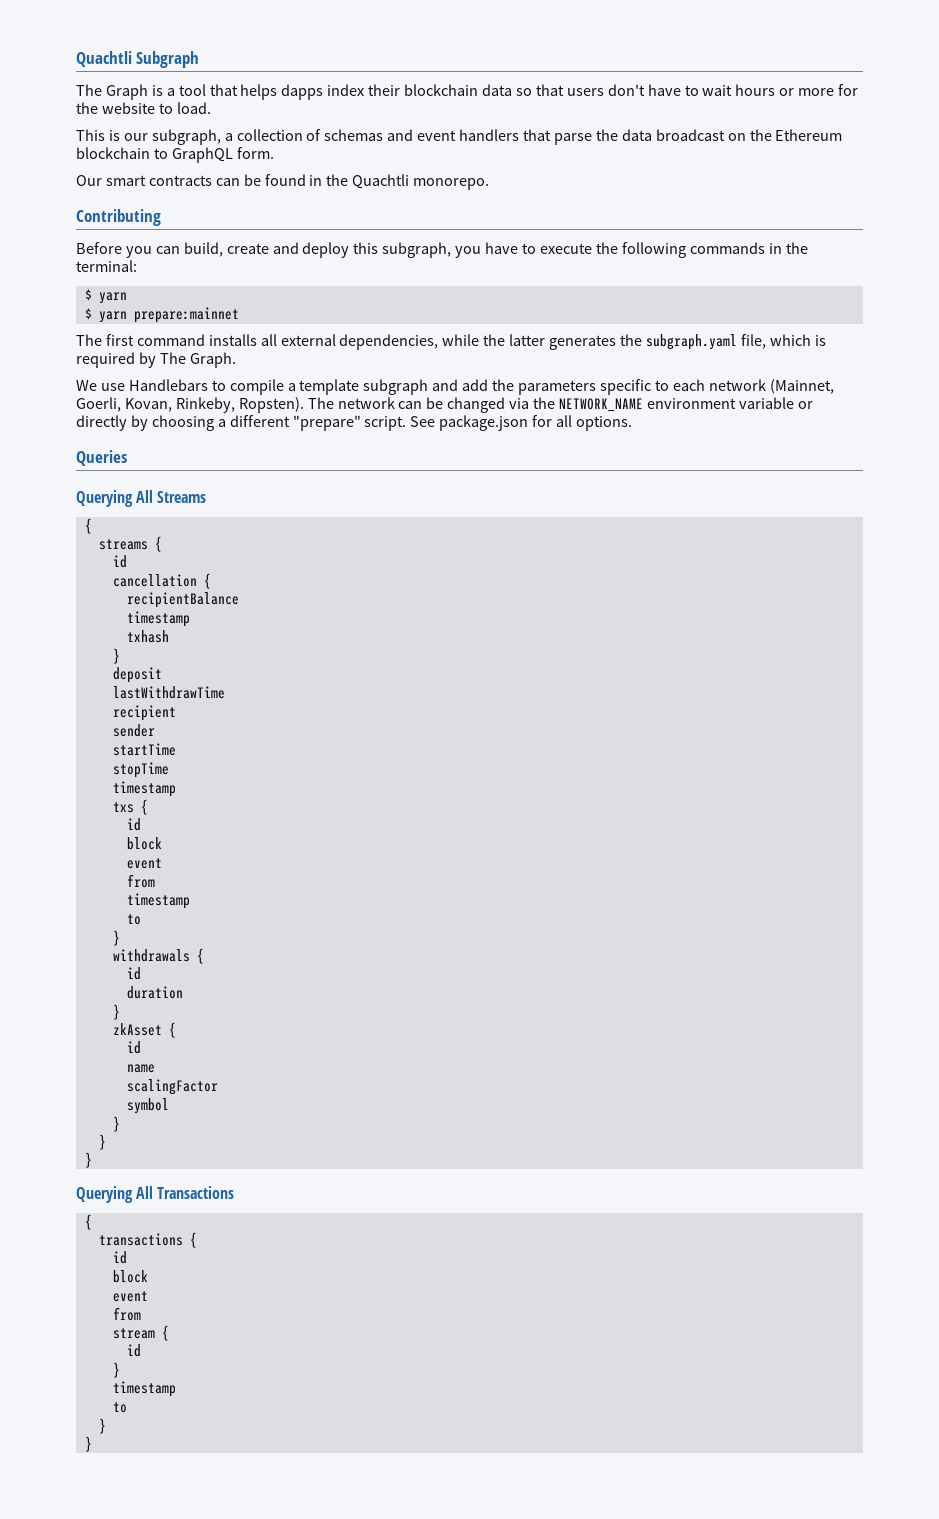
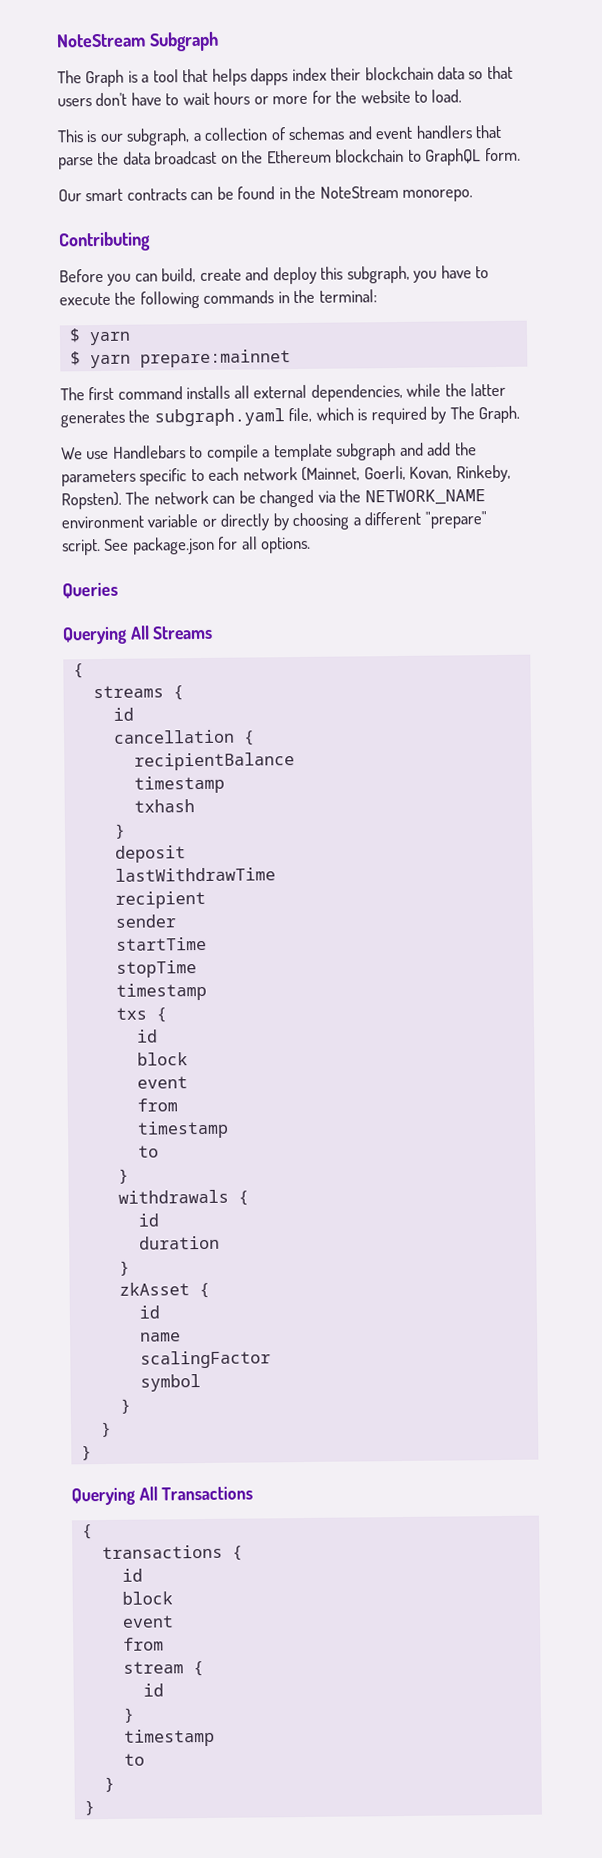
- Quachtli Subgraph
+ NoteStream Subgraph
- Our smart contracts can be found in the Quachtli monorepo.
+ Our smart contracts can be found in the NoteStream monorepo.

